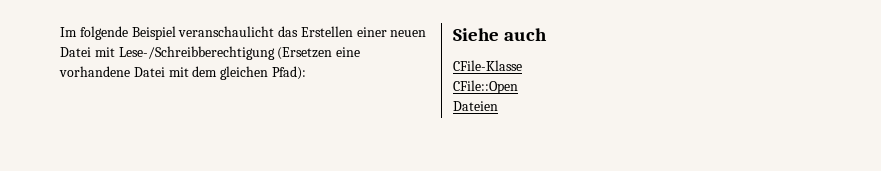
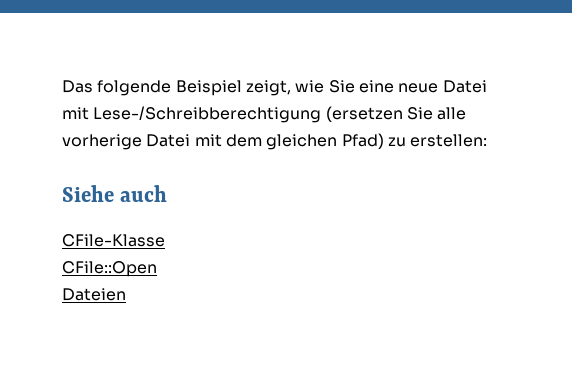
- Im folgende Beispiel veranschaulicht das Erstellen einer neuen Datei mit Lese-/Schreibberechtigung (Ersetzen eine vorhandene Datei mit dem gleichen Pfad):
+ Das folgende Beispiel zeigt, wie Sie eine neue Datei mit Lese-/Schreibberechtigung (ersetzen Sie alle vorherige Datei mit dem gleichen Pfad) zu erstellen:

